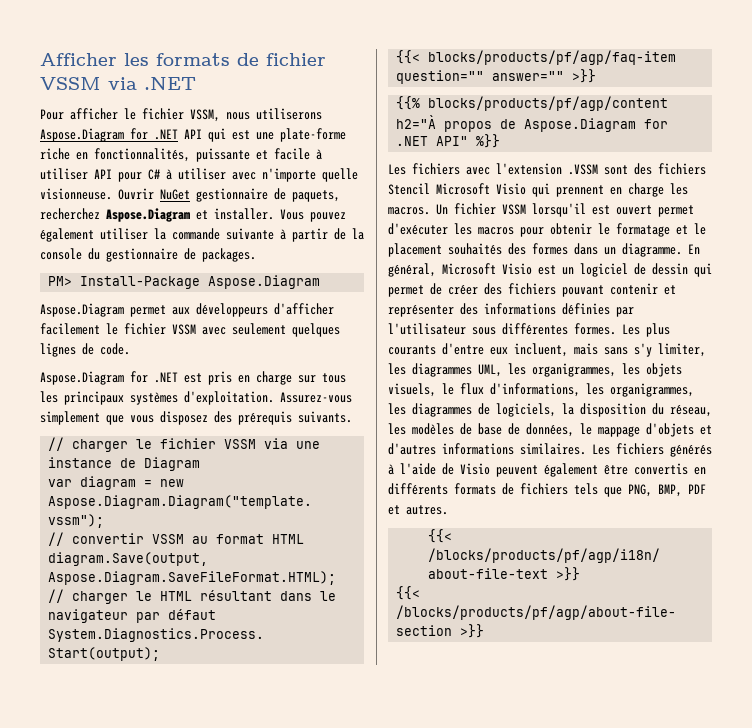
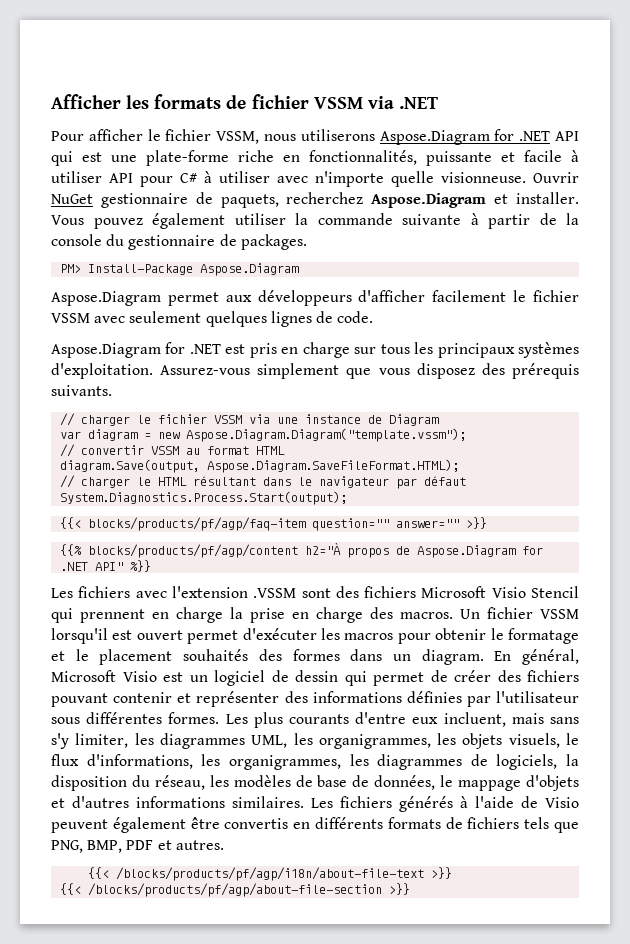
- Les fichiers avec l'extension .VSSM sont des fichiers Stencil Microsoft Visio qui prennent en charge les macros.
+ Les fichiers avec l'extension .VSSM sont des fichiers Microsoft Visio Stencil qui prennent en charge la prise en charge des macros.
- Un fichier VSSM lorsqu'il est ouvert permet d'exécuter les macros pour obtenir le formatage et le placement souhaités des formes dans un diagramme.
+ Un fichier VSSM lorsqu'il est ouvert permet d'exécuter les macros pour obtenir le formatage et le placement souhaités des formes dans un diagram.

